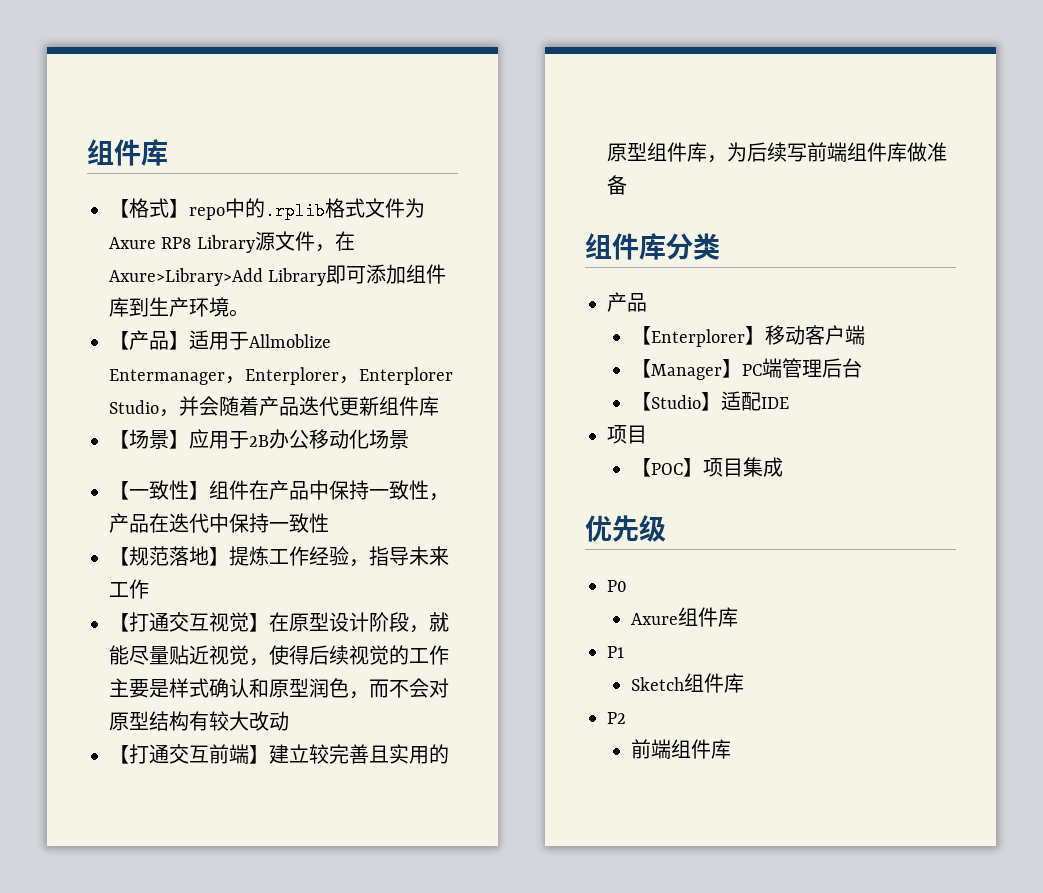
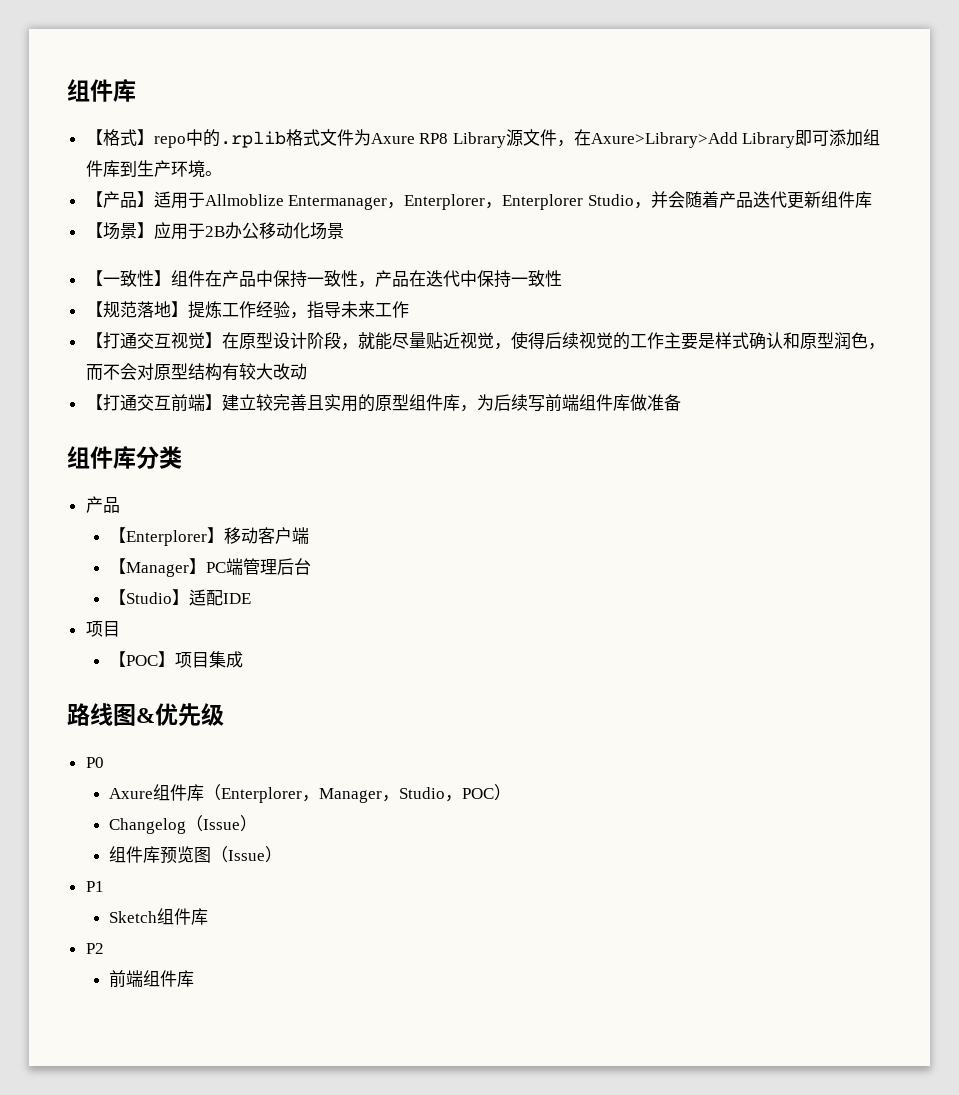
- 优先级
+ 路线图&优先级
- Axure组件库
+ Axure组件库（Enterplorer，Manager，Studio，POC）
+ Changelog（Issue）
+ 组件库预览图（Issue）

